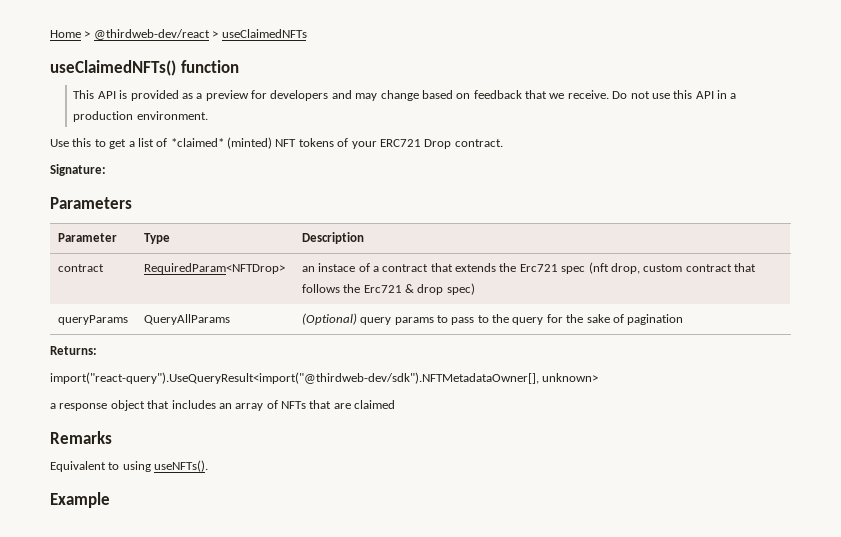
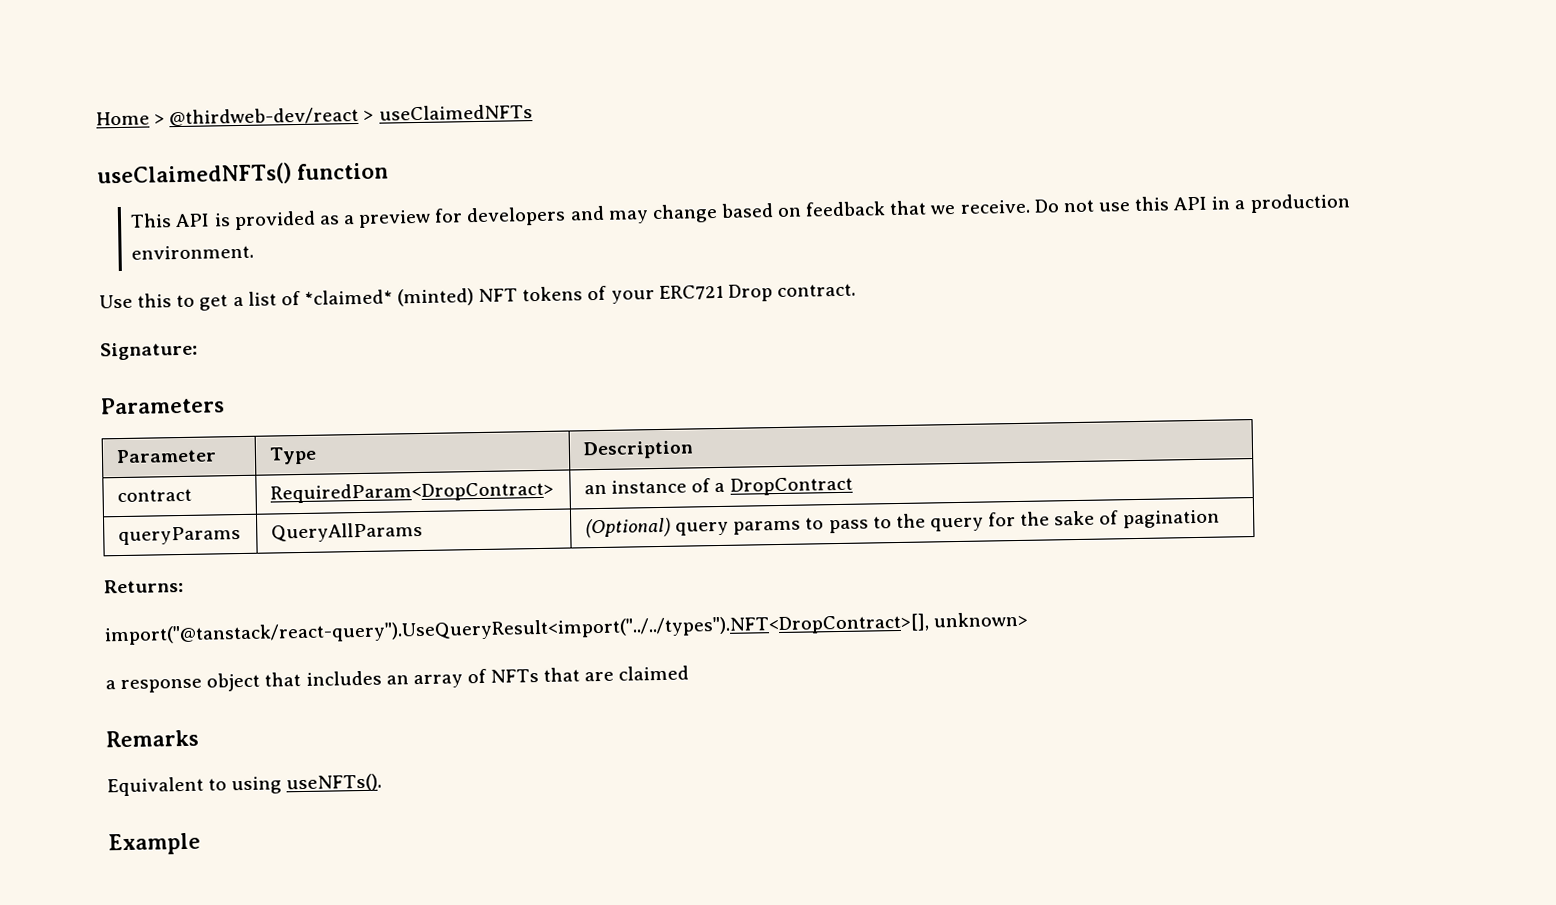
- contract | RequiredParam<NFTDrop> | an instace of a contract that extends the Erc721 spec (nft drop, custom contract that follows the Erc721 & drop spec)
+ contract | RequiredParam<DropContract> | an instance of a DropContract
- import("react-query").UseQueryResult<import("@thirdweb-dev/sdk").NFTMetadataOwner[], unknown>
+ import("@tanstack/react-query").UseQueryResult<import("../../types").NFT<DropContract>[], unknown>

